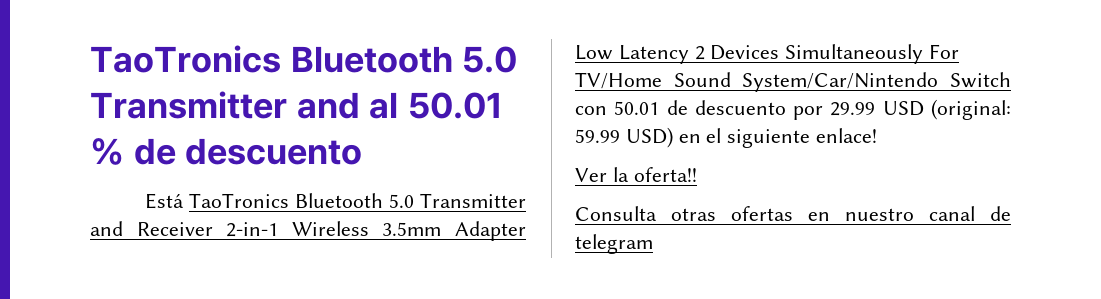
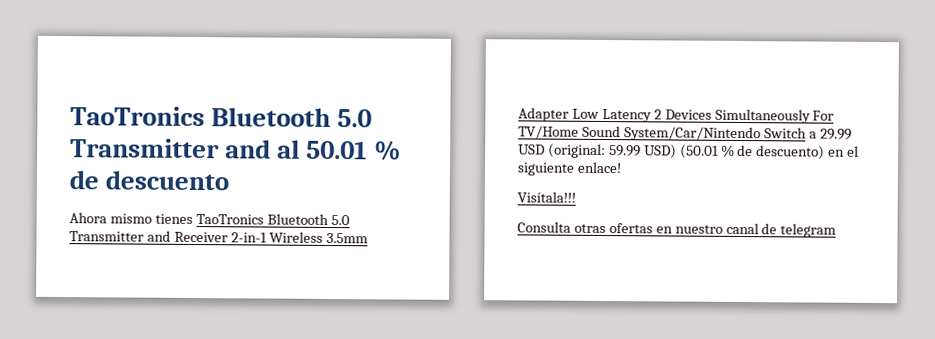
- Está TaoTronics Bluetooth 5.0 Transmitter and Receiver 2-in-1 Wireless 3.5mm Adapter Low Latency 2 Devices Simultaneously For TV/Home Sound System/Car/Nintendo Switch con 50.01 de descuento por 29.99 USD (original: 59.99 USD) en el siguiente enlace!
+ Ahora mismo tienes TaoTronics Bluetooth 5.0 Transmitter and Receiver 2-in-1 Wireless 3.5mm Adapter Low Latency 2 Devices Simultaneously For TV/Home Sound System/Car/Nintendo Switch a 29.99 USD (original: 59.99 USD) (50.01 % de descuento) en el siguiente enlace!
- Ver la oferta!!
+ Visítala!!!

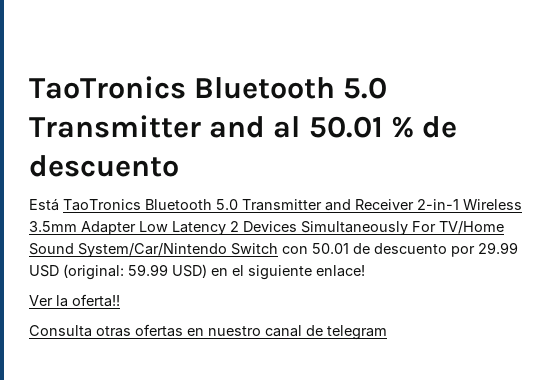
- Ahora mismo tienes TaoTronics Bluetooth 5.0 Transmitter and Receiver 2-in-1 Wireless 3.5mm Adapter Low Latency 2 Devices Simultaneously For TV/Home Sound System/Car/Nintendo Switch a 29.99 USD (original: 59.99 USD) (50.01 % de descuento) en el siguiente enlace!
+ Está TaoTronics Bluetooth 5.0 Transmitter and Receiver 2-in-1 Wireless 3.5mm Adapter Low Latency 2 Devices Simultaneously For TV/Home Sound System/Car/Nintendo Switch con 50.01 de descuento por 29.99 USD (original: 59.99 USD) en el siguiente enlace!
- Visítala!!!
+ Ver la oferta!!

